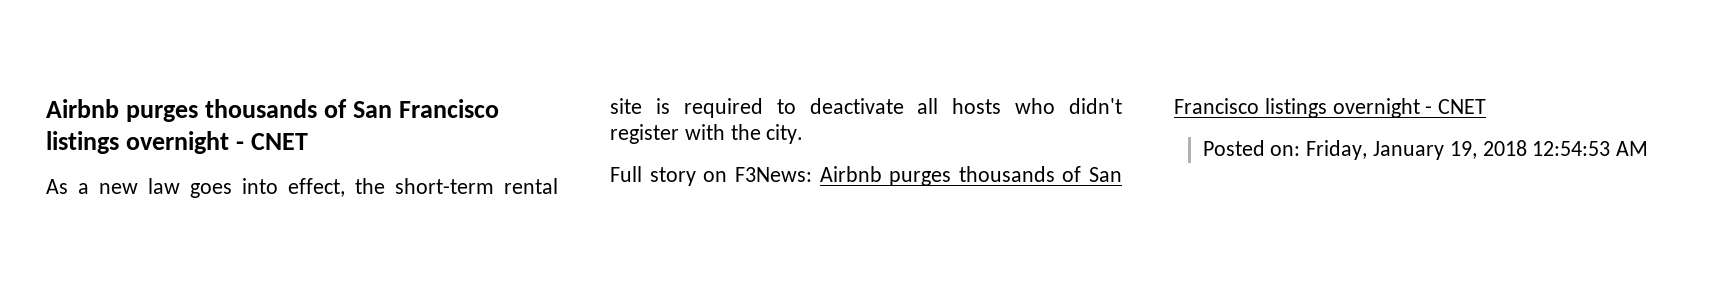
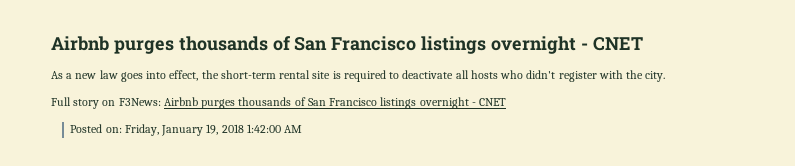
- Posted on: Friday, January 19, 2018 12:54:53 AM
+ Posted on: Friday, January 19, 2018 1:42:00 AM

